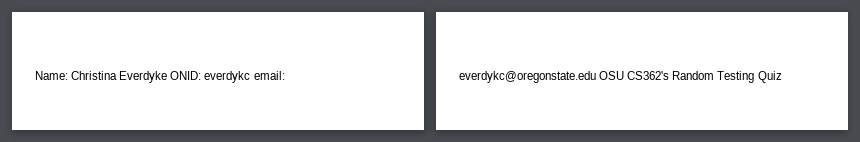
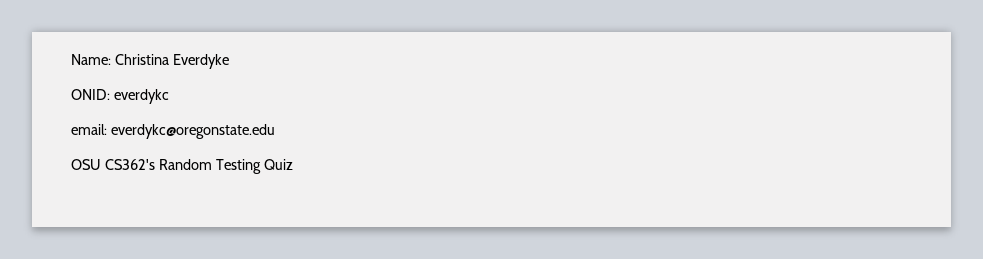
- Name: Christina Everdyke ONID: everdykc email: everdykc@oregonstate.edu OSU CS362's Random Testing Quiz
+ Name: Christina Everdyke
+ ONID: everdykc
+ email: everdykc@oregonstate.edu
+ OSU CS362's Random Testing Quiz

